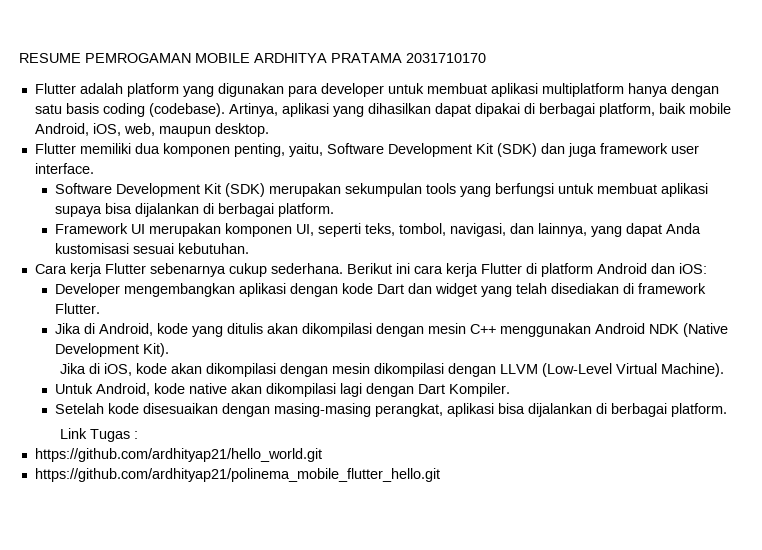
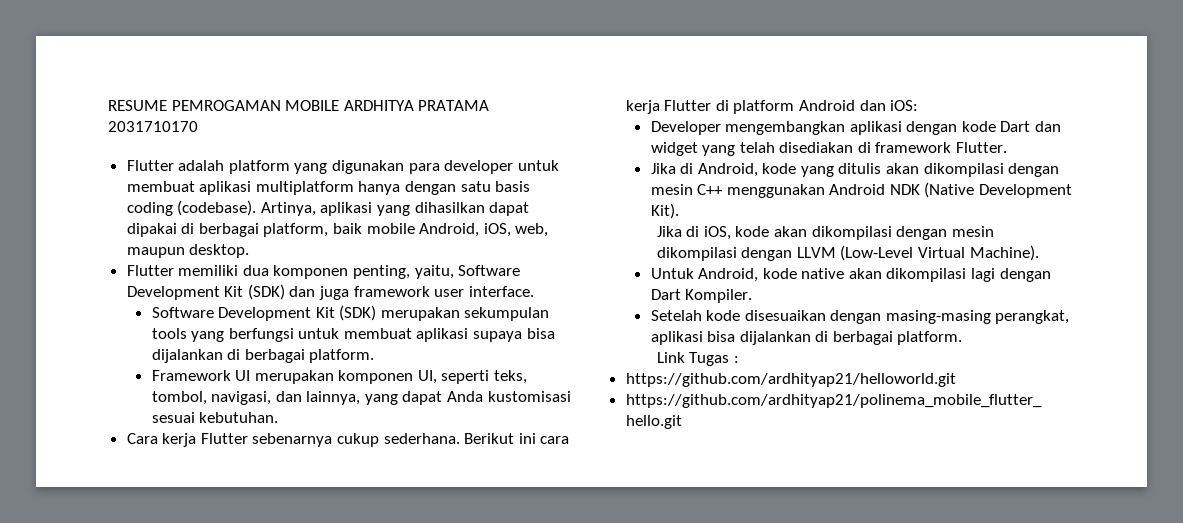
- https://github.com/ardhityap21/hello_world.git
+ https://github.com/ardhityap21/helloworld.git

